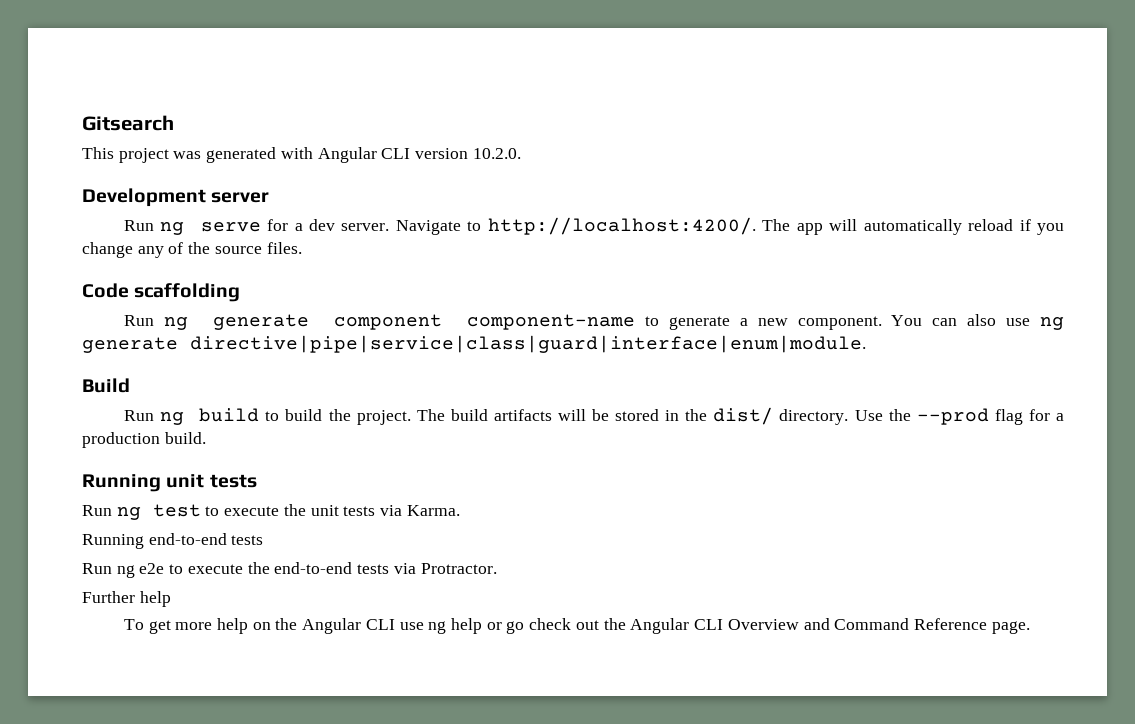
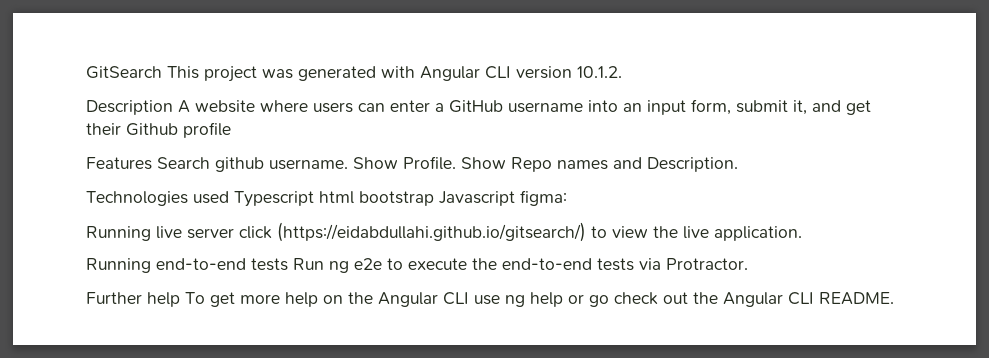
- Gitsearch
- This project was generated with Angular CLI version 10.2.0.
- Development server
- Run ng serve for a dev server. Navigate to http://localhost:4200/. The app will automatically reload if you change any of the source files.
- Code scaffolding
- Run ng generate component component-name to generate a new component. You can also use ng generate directive|pipe|service|class|guard|interface|enum|module.
- Build
- Run ng build to build the project. The build artifacts will be stored in the dist/ directory. Use the --prod flag for a production build.
- Running unit tests
- Run ng test to execute the unit tests via Karma.
+ GitSearch This project was generated with Angular CLI version 10.1.2.
+ Description A website where users can enter a GitHub username into an input form, submit it, and get their Github profile
+ Features Search github username. Show Profile. Show Repo names and Description.
+ Technologies used Typescript html bootstrap Javascript figma:
+ Running live server click (https://eidabdullahi.github.io/gitsearch/) to view the live application.
- Running end-to-end tests
- Run ng e2e to execute the end-to-end tests via Protractor.
+ Running end-to-end tests Run ng e2e to execute the end-to-end tests via Protractor.
- Further help
- To get more help on the Angular CLI use ng help or go check out the Angular CLI Overview and Command Reference page.
+ Further help To get more help on the Angular CLI use ng help or go check out the Angular CLI README.

